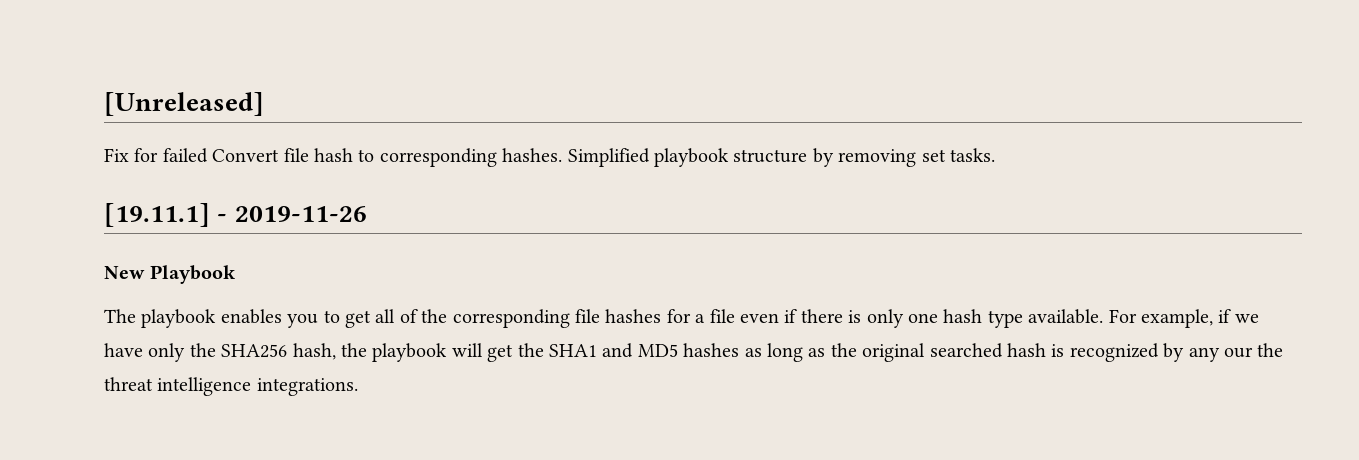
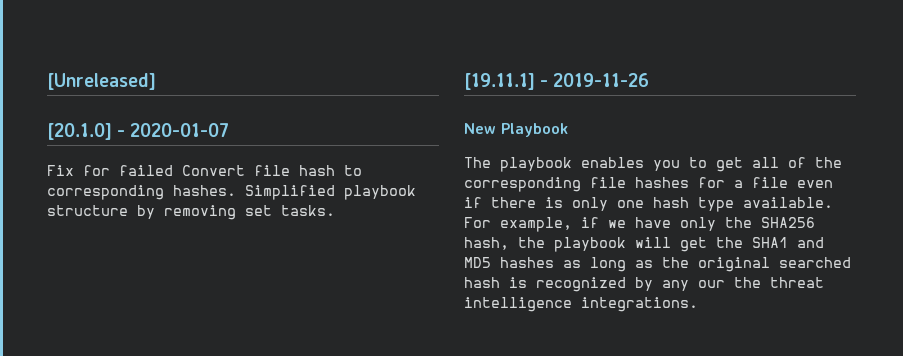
+ [20.1.0] - 2020-01-07

